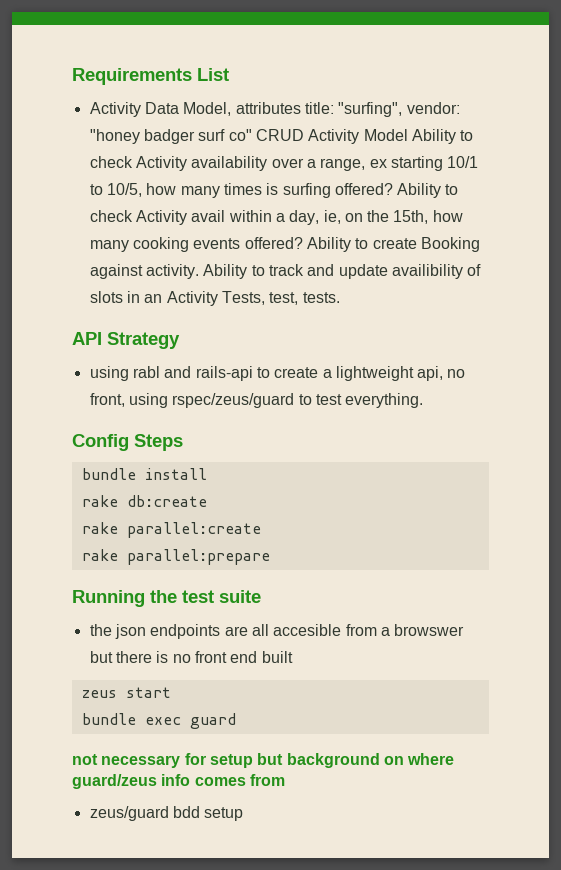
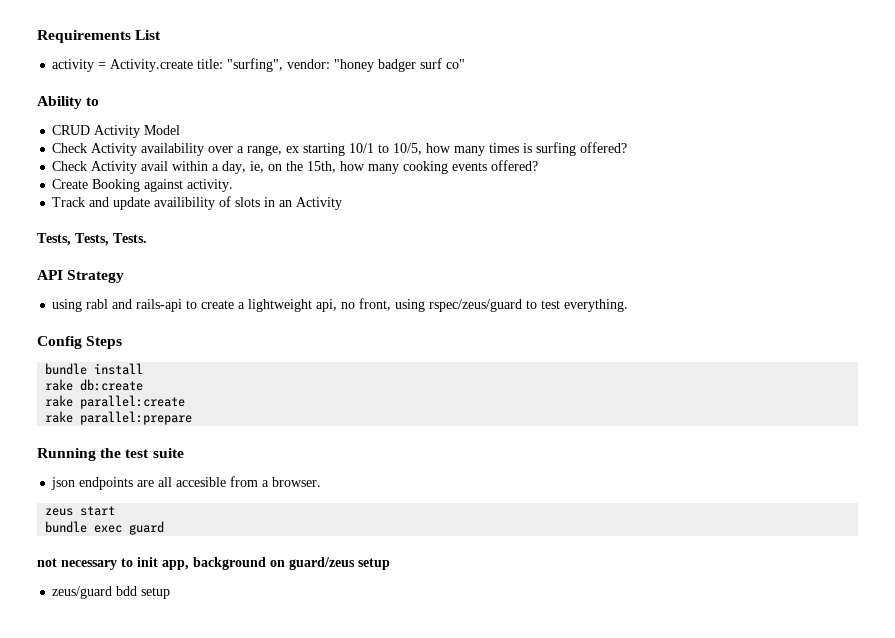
- Activity Data Model, attributes title: "surfing", vendor: "honey badger surf co" CRUD Activity Model Ability to check Activity availability over a range, ex starting 10/1 to 10/5, how many times is surfing offered? Ability to check Activity avail within a day, ie, on the 15th, how many cooking events offered? Ability to create Booking against activity. Ability to track and update availibility of slots in an Activity Tests, test, tests.
+ activity = Activity.create title: "surfing", vendor: "honey badger surf co"
+ Ability to
+ CRUD Activity Model
+ Check Activity availability over a range, ex starting 10/1 to 10/5, how many times is surfing offered?
+ Check Activity avail within a day, ie, on the 15th, how many cooking events offered?
+ Create Booking against activity.
+ Track and update availibility of slots in an Activity
+ Tests, Tests, Tests.
- the json endpoints are all accesible from a browswer but there is no front end built
+ json endpoints are all accesible from a browser.
- not necessary for setup but background on where guard/zeus info comes from
+ not necessary to init app, background on guard/zeus setup

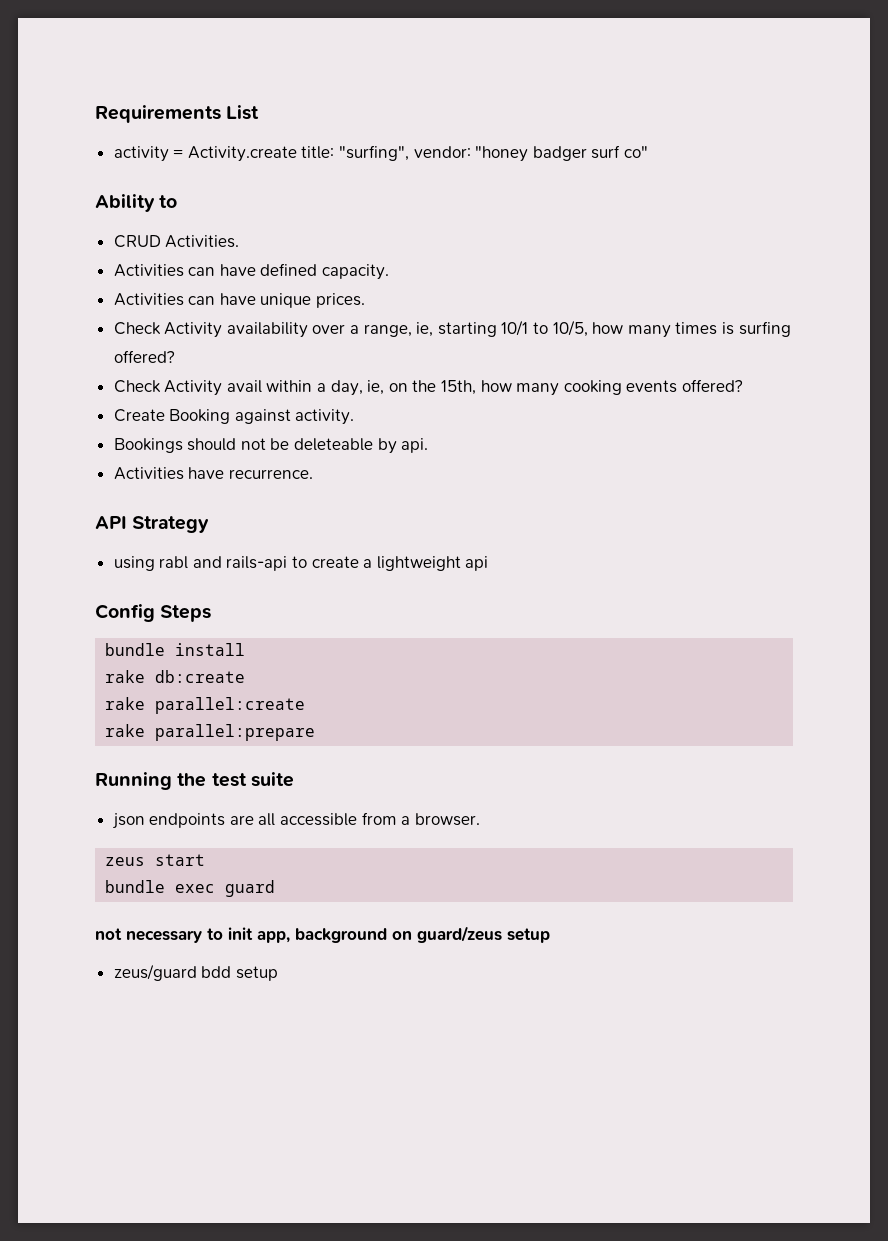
- CRUD Activity Model
+ CRUD Activities.
+ Activities can have defined capacity.
+ Activities can have unique prices.
- Check Activity availability over a range, ex starting 10/1 to 10/5, how many times is surfing offered?
+ Check Activity availability over a range, ie, starting 10/1 to 10/5, how many times is surfing offered?
- Track and update availibility of slots in an Activity
- Tests, Tests, Tests.
+ Bookings should not be deleteable by api.
+ Activities have recurrence.
- using rabl and rails-api to create a lightweight api, no front, using rspec/zeus/guard to test everything.
+ using rabl and rails-api to create a lightweight api
- json endpoints are all accesible from a browser.
+ json endpoints are all accessible from a browser.

